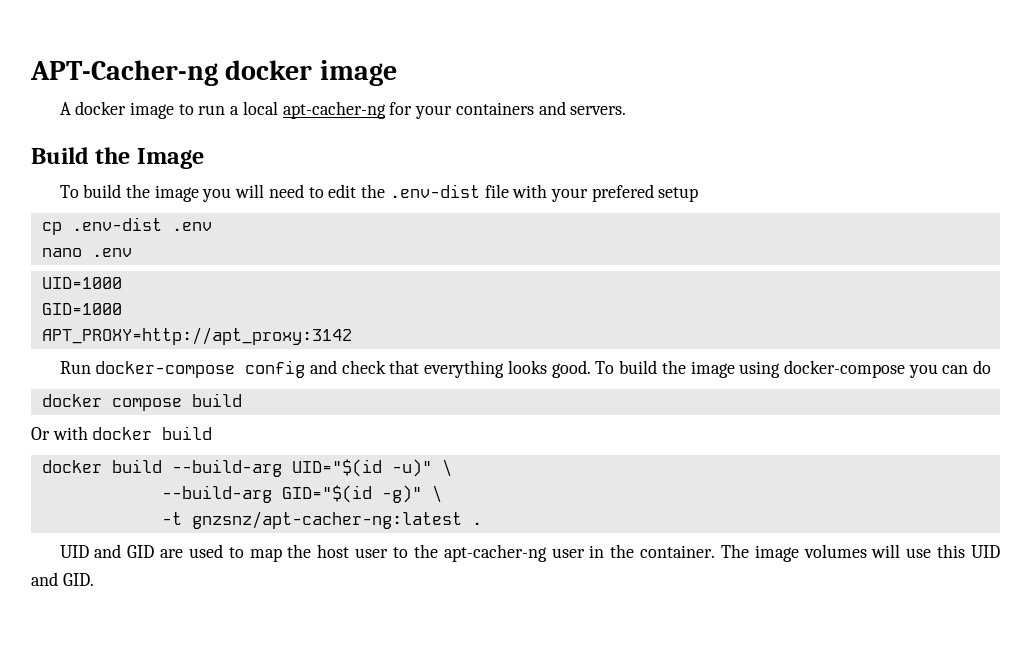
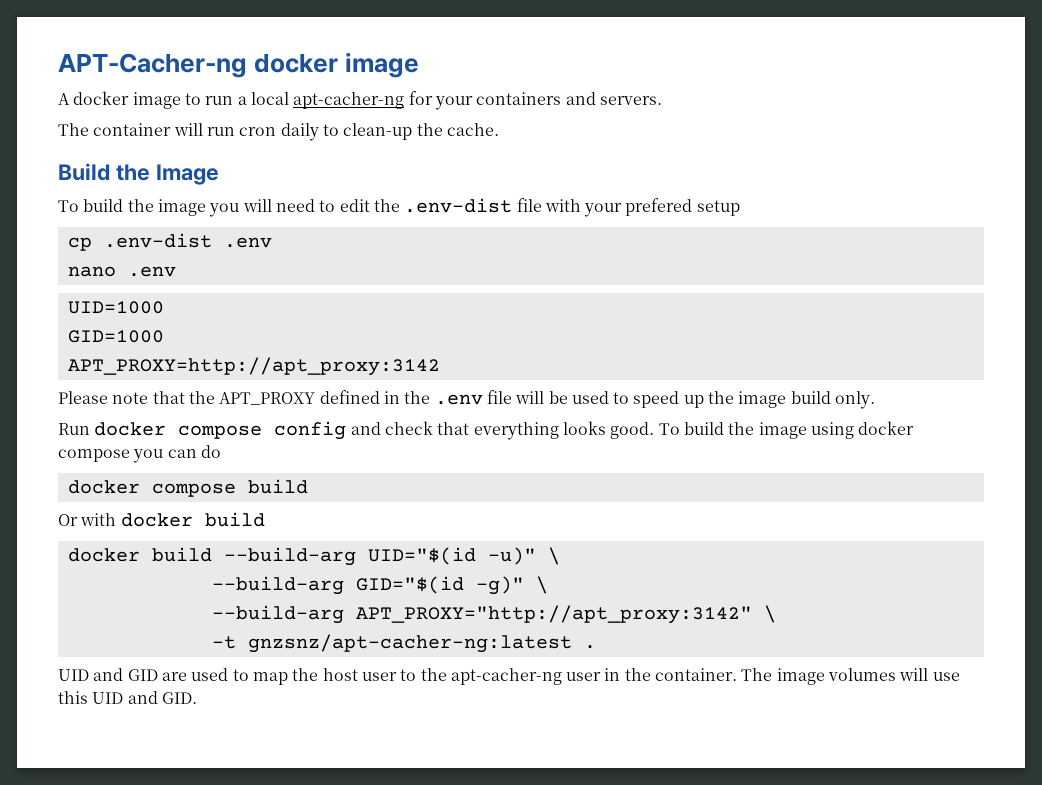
+ The container will run cron daily to clean-up the cache.
+ Please note that the APT_PROXY defined in the .env file will be used to speed up the image build only.
- Run docker-compose config and check that everything looks good.
+ Run docker compose config and check that everything looks good.
- To build the image using docker-compose you can do
+ To build the image using docker compose you can do
+ --build-arg APT_PROXY="http://apt_proxy:3142" \

